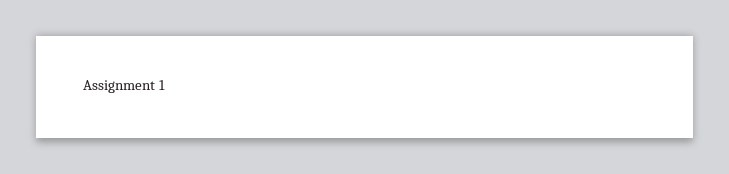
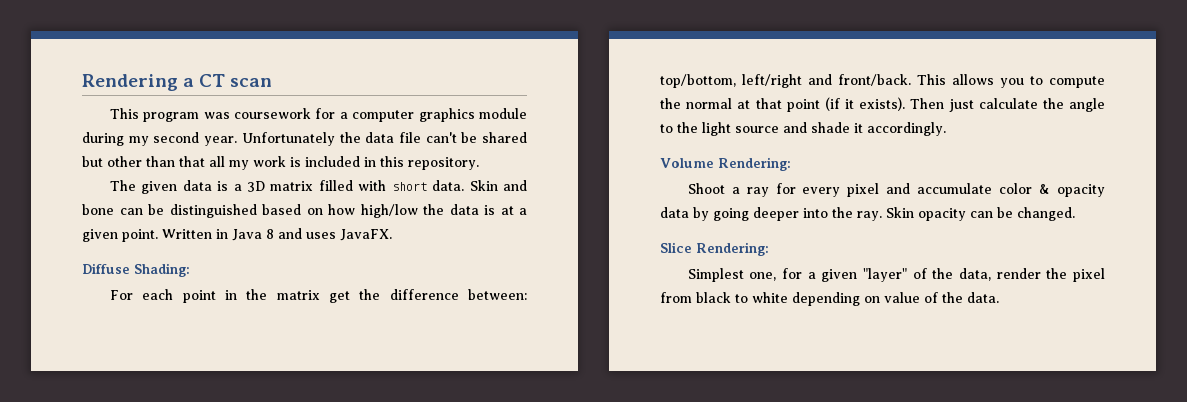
- Assignment 1
+ Rendering a CT scan
+ This program was coursework for a computer graphics module during my second year. Unfortunately the data file can't be shared but other than that all my work is included in this repository.
+ The given data is a 3D matrix filled with short data. Skin and bone can be distinguished based on how high/low the data is at a given point. Written in Java 8 and uses JavaFX.
+ Diffuse Shading:
+ For each point in the matrix get the difference between: top/bottom, left/right and front/back. This allows you to compute the normal at that point (if it exists). Then just calculate the angle to the light source and shade it accordingly.
+ Volume Rendering:
+ Shoot a ray for every pixel and accumulate color & opacity data by going deeper into the ray. Skin opacity can be changed.
+ Slice Rendering:
+ Simplest one, for a given "layer" of the data, render the pixel from black to white depending on value of the data.

